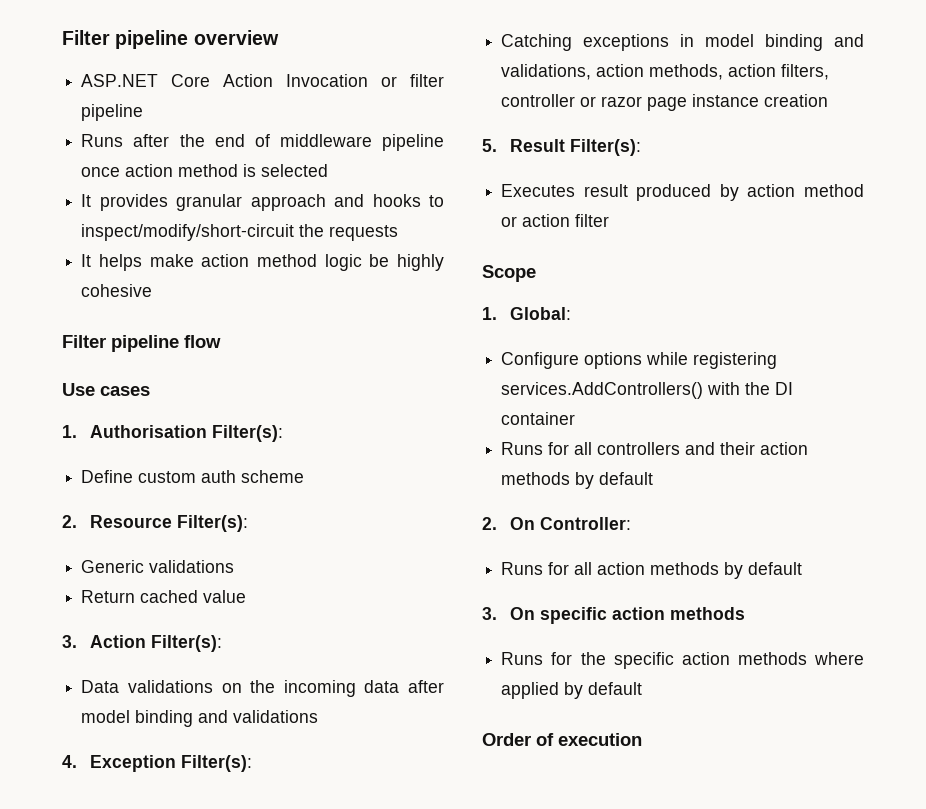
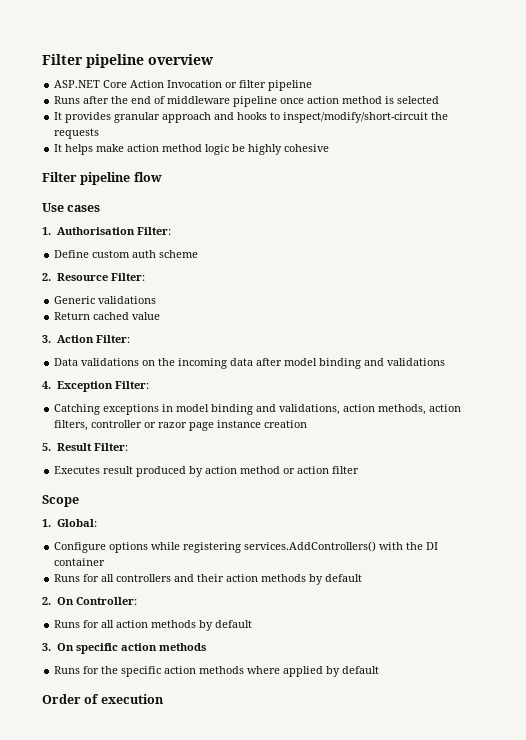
- 1. Authorisation Filter(s):
+ 1. Authorisation Filter:
- 2. Resource Filter(s):
+ 2. Resource Filter:
- 3. Action Filter(s):
+ 3. Action Filter:
- 4. Exception Filter(s):
+ 4. Exception Filter:
- 5. Result Filter(s):
+ 5. Result Filter:

